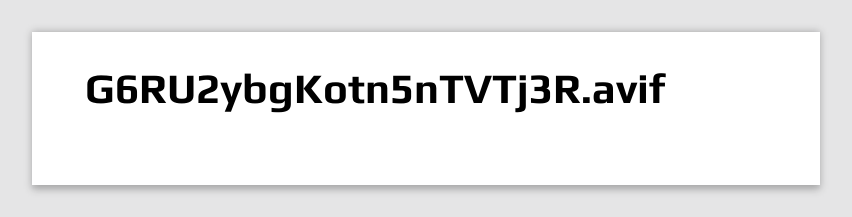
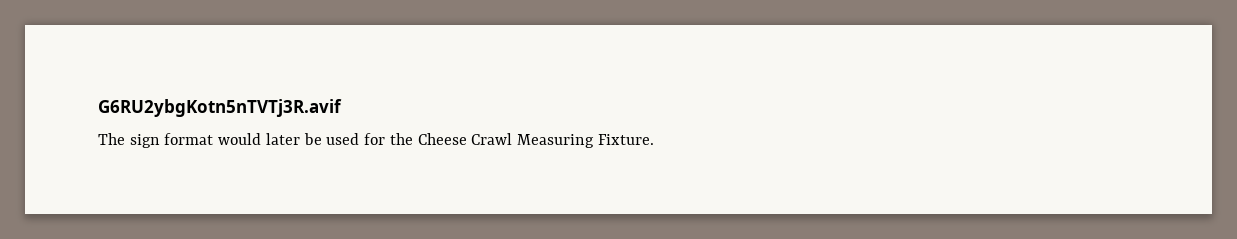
+ The sign format would later be used for the Cheese Crawl Measuring Fixture.

